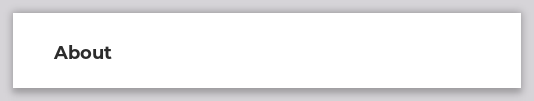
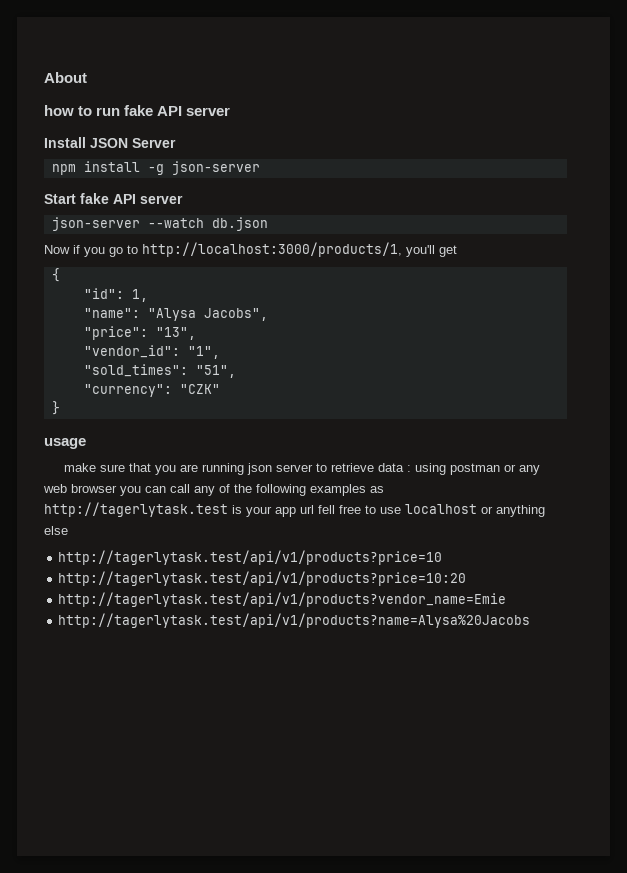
+ how to run fake API server
+ Install JSON Server
+ npm install -g json-server
+ Start fake API server
+ json-server --watch db.json
+ Now if you go to http://localhost:3000/products/1, you'll get
+ {
+ "id": 1,
+ "name": "Alysa Jacobs",
+ "price": "13",
+ "vendor_id": "1",
+ "sold_times": "51",
+ "currency": "CZK"
+ }
+ usage
+ make sure that you are running json server to retrieve data : using postman or any web browser you can call any of the following examples as http://tagerlytask.test is your app url fell free to use localhost or anything else
+ http://tagerlytask.test/api/v1/products?price=10
+ http://tagerlytask.test/api/v1/products?price=10:20
+ http://tagerlytask.test/api/v1/products?vendor_name=Emie
+ http://tagerlytask.test/api/v1/products?name=Alysa%20Jacobs

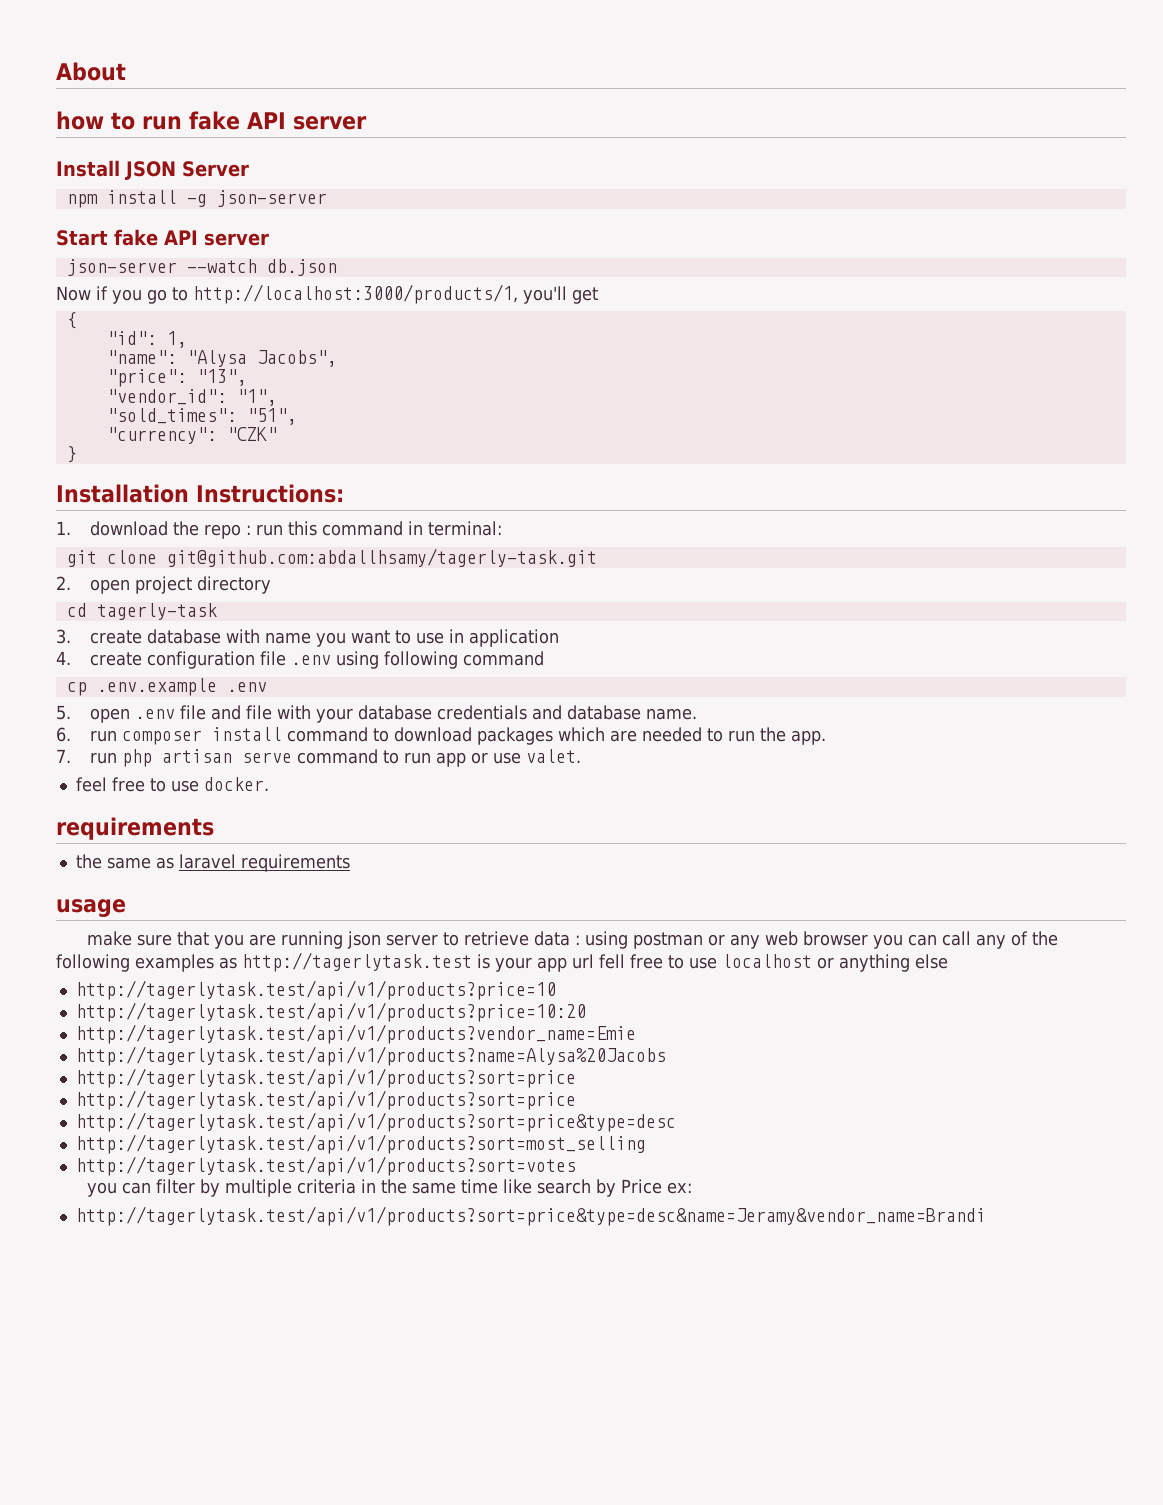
+ Installation Instructions:
+ 1. download the repo : run this command in terminal:
+ git clone git@github.com:abdallhsamy/tagerly-task.git
+ 2. open project directory
+ cd tagerly-task
+ 3. create database with name you want to use in application
+ 4. create configuration file .env using following command
+ cp .env.example .env
+ 5. open .env file and file with your database credentials and database name.
+ 6. run composer install command to download packages which are needed to run the app.
+ 7. run php artisan serve command to run app or use valet.
+ feel free to use docker.
+ requirements
+ the same as laravel requirements
  http://tagerlytask.test/api/v1/products?name=Alysa%20Jacobs
+ http://tagerlytask.test/api/v1/products?sort=price
+ http://tagerlytask.test/api/v1/products?sort=price
+ http://tagerlytask.test/api/v1/products?sort=price&type=desc
+ http://tagerlytask.test/api/v1/products?sort=most_selling
+ http://tagerlytask.test/api/v1/products?sort=votes
+ you can filter by multiple criteria in the same time like search by Price ex:
+ http://tagerlytask.test/api/v1/products?sort=price&type=desc&name=Jeramy&vendor_name=Brandi

